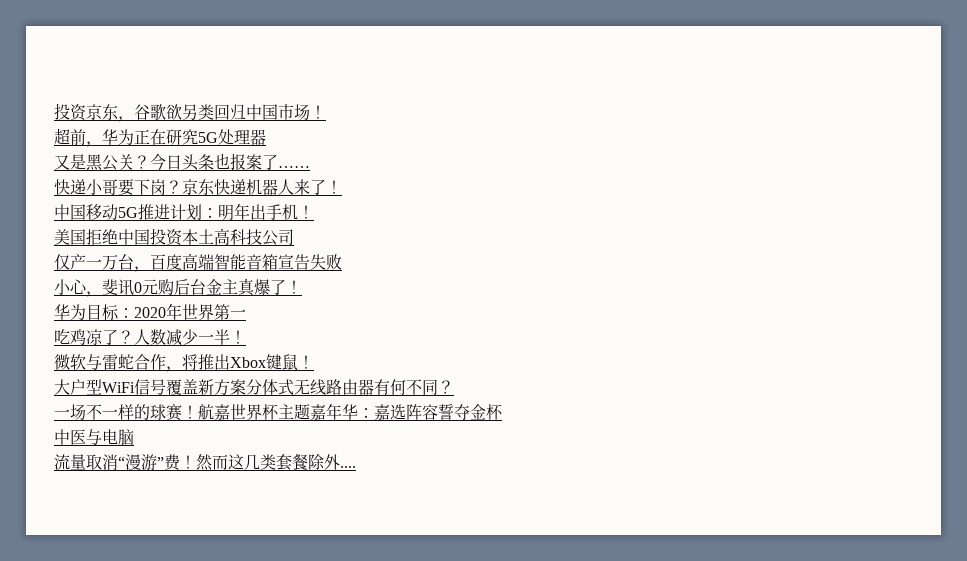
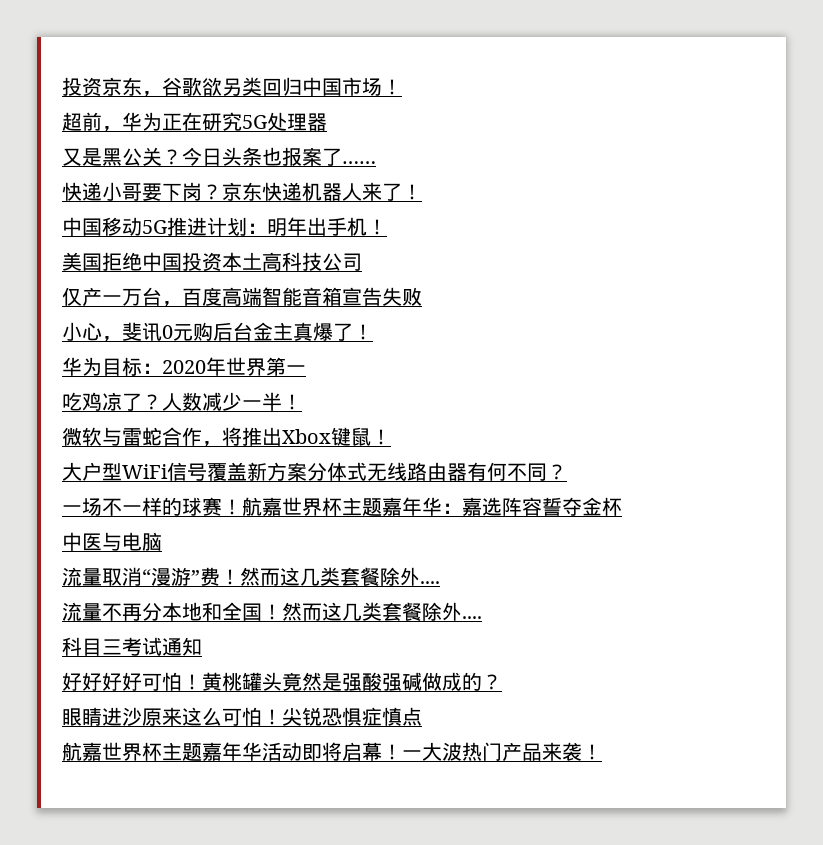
+ 流量不再分本地和全国！然而这几类套餐除外....
+ 科目三考试通知
+ 好好好好可怕！黄桃罐头竟然是强酸强碱做成的？
+ 眼睛进沙原来这么可怕！尖锐恐惧症慎点
+ 航嘉世界杯主题嘉年华活动即将启幕！一大波热门产品来袭！

